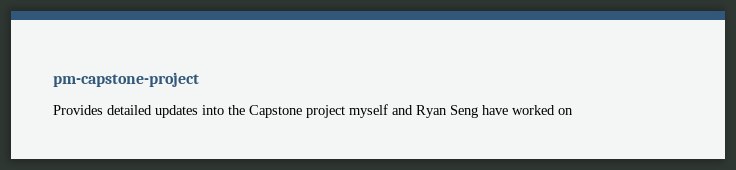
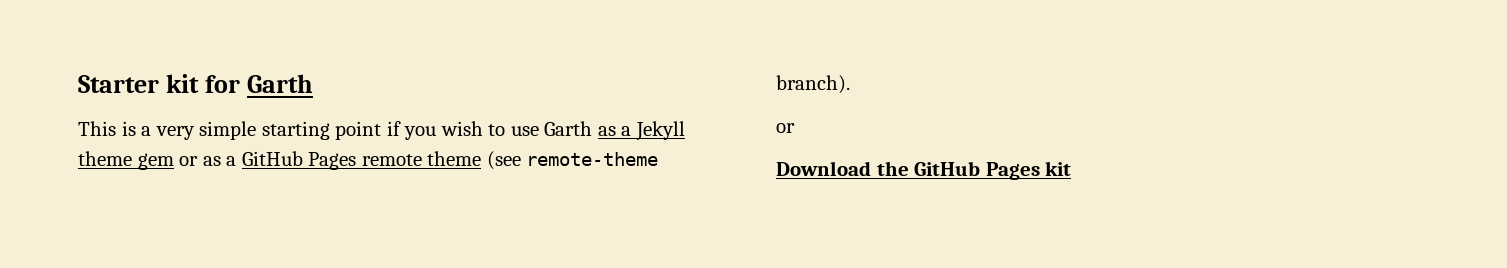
- pm-capstone-project
- Provides detailed updates into the Capstone project myself and Ryan Seng have worked on
+ Starter kit for Garth
+ This is a very simple starting point if you wish to use Garth as a Jekyll theme gem or as a GitHub Pages remote theme (see remote-theme branch).
+ or
+ Download the GitHub Pages kit

